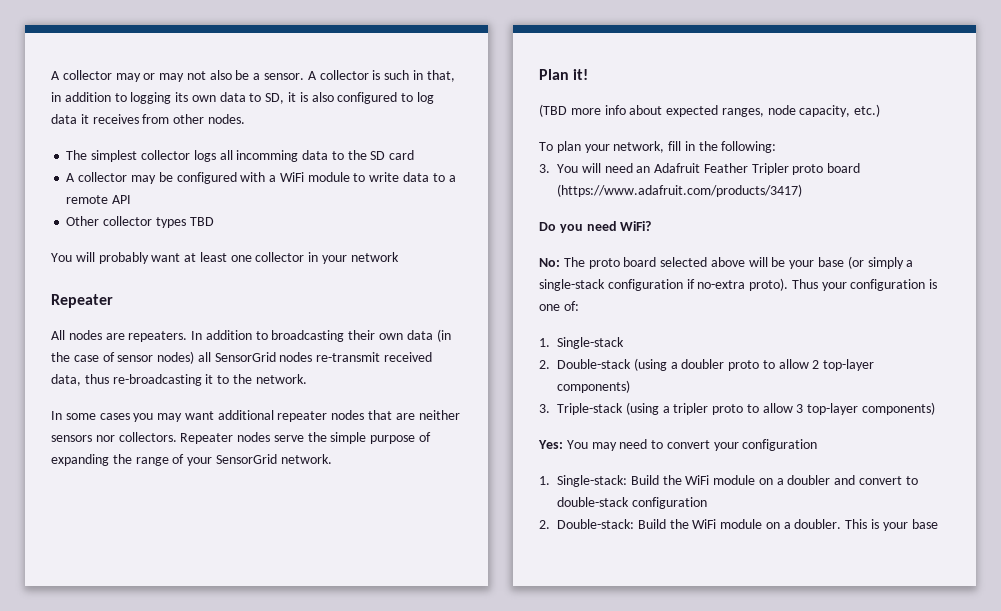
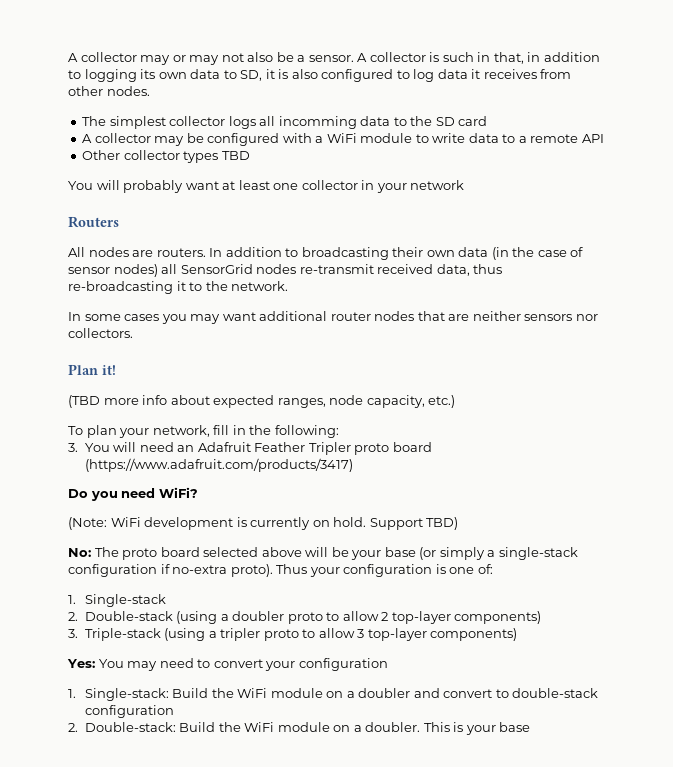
  You will probably want at least one collector in your network
- Repeater
+ Routers
- All nodes are repeaters.
+ All nodes are routers.
- In some cases you may want additional repeater nodes that are neither sensors nor collectors. Repeater nodes serve the simple purpose of expanding the range of your SensorGrid network.
+ In some cases you may want additional router nodes that are neither sensors nor collectors.
+ (Note: WiFi development is currently on hold. Support TBD)

